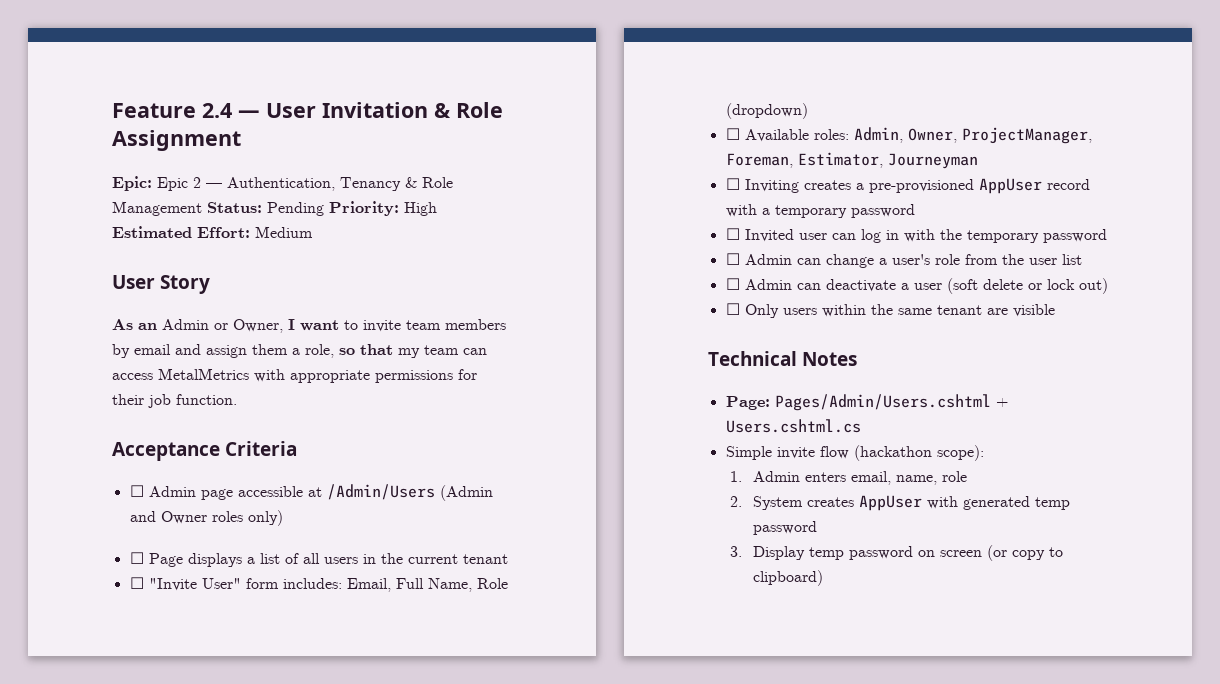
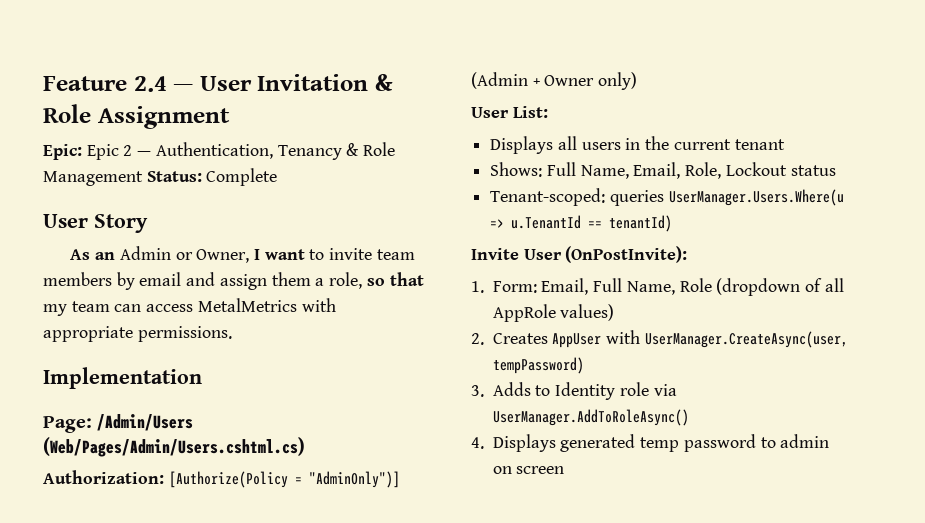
- Epic: Epic 2 — Authentication, Tenancy & Role Management Status: Pending Priority: High Estimated Effort: Medium
+ Epic: Epic 2 — Authentication, Tenancy & Role Management Status: Complete
- As an Admin or Owner, I want to invite team members by email and assign them a role, so that my team can access MetalMetrics with appropriate permissions for their job function.
- Acceptance Criteria
- ☐ Admin page accessible at /Admin/Users (Admin and Owner roles only)
- ☐ Page displays a list of all users in the current tenant
+ As an Admin or Owner, I want to invite team members by email and assign them a role, so that my team can access MetalMetrics with appropriate permissions.
+ Implementation
+ Page: /Admin/Users (Web/Pages/Admin/Users.cshtml.cs)
+ Authorization: [Authorize(Policy = "AdminOnly")] (Admin + Owner only)
+ User List:
+ Displays all users in the current tenant
- ☐ "Invite User" form includes: Email, Full Name, Role (dropdown)
- ☐ Available roles: Admin, Owner, ProjectManager, Foreman, Estimator, Journeyman
- ☐ Inviting creates a pre-provisioned AppUser record with a temporary password
- ☐ Invited user can log in with the temporary password
- ☐ Admin can change a user's role from the user list
- ☐ Admin can deactivate a user (soft delete or lock out)
- ☐ Only users within the same tenant are visible
- Technical Notes
- Page: Pages/Admin/Users.cshtml + Users.cshtml.cs
- Simple invite flow (hackathon scope):
- 1. Admin enters email, name, role
- 2. System creates AppUser with generated temp password
- 3. Display temp password on screen (or copy to clipboard)
+ Shows: Full Name, Email, Role, Lockout status
+ Tenant-scoped: queries UserManager.Users.Where(u => u.TenantId == tenantId)
+ Invite User (OnPostInvite):
+ 1. Form: Email, Full Name, Role (dropdown of all AppRole values)
+ 2. Creates AppUser with UserManager.CreateAsync(user, tempPassword)
+ 3. Adds to Identity role via UserManager.AddToRoleAsync()
+ 4. Displays generated temp password to admin on screen

